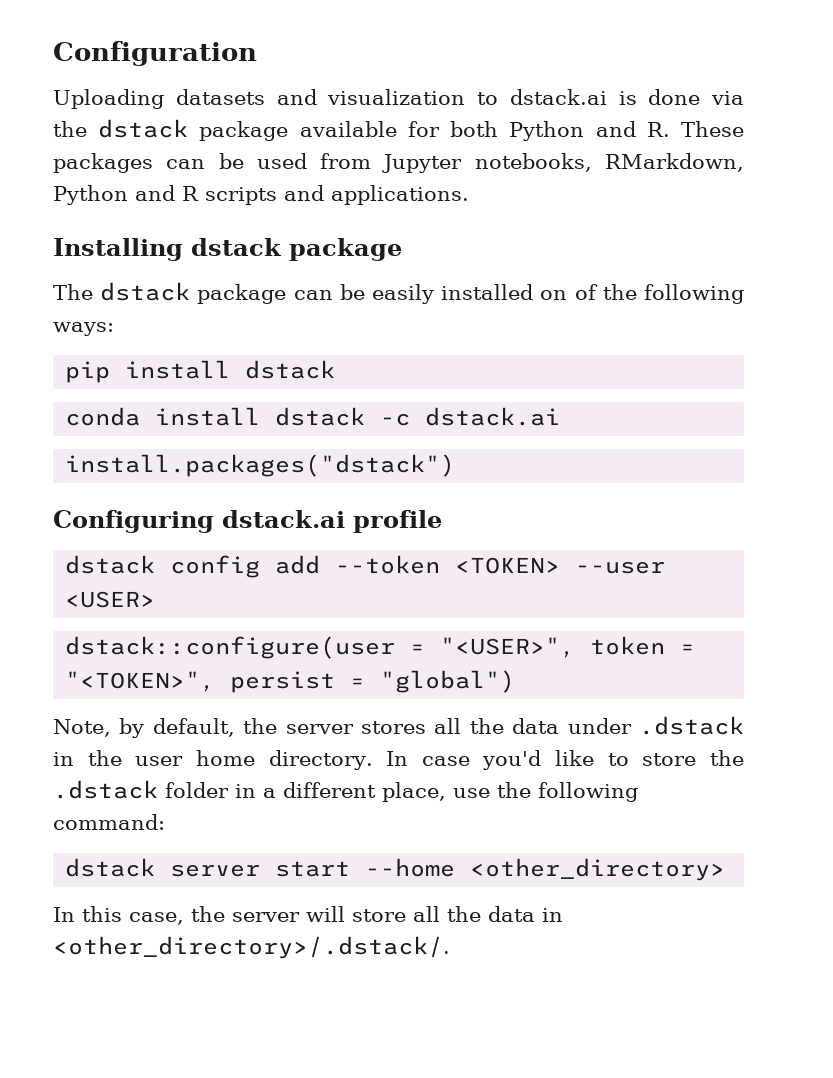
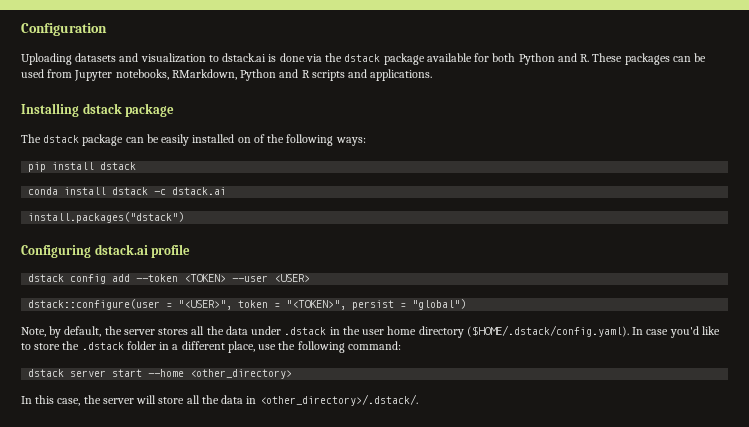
- Note, by default, the server stores all the data under .dstack in the user home directory. In case you'd like to store the .dstack folder in a different place, use the following command:
+ Note, by default, the server stores all the data under .dstack in the user home directory ($HOME/.dstack/config.yaml). In case you'd like to store the .dstack folder in a different place, use the following command:

